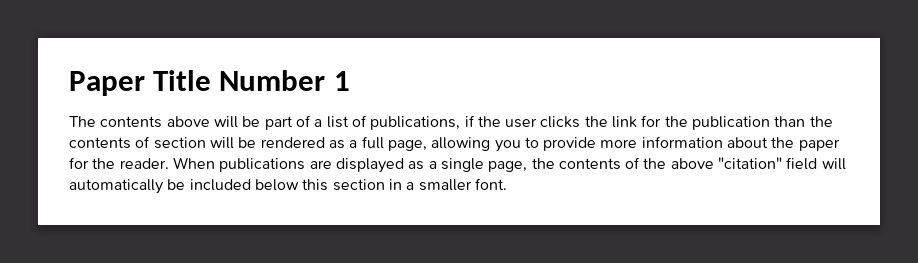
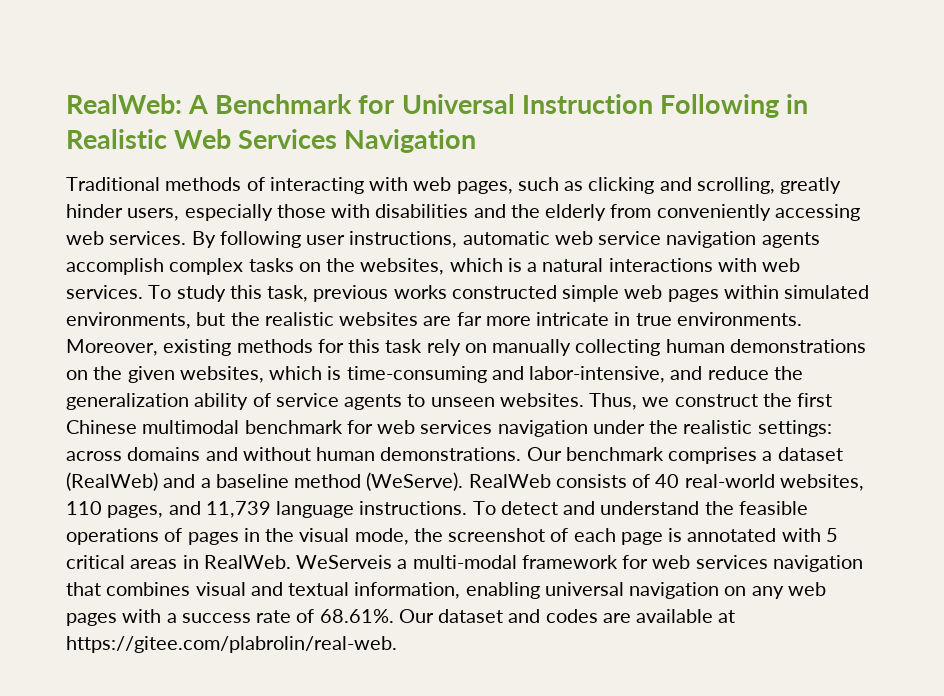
- Paper Title Number 1
- The contents above will be part of a list of publications, if the user clicks the link for the publication than the contents of section will be rendered as a full page, allowing you to provide more information about the paper for the reader. When publications are displayed as a single page, the contents of the above "citation" field will automatically be included below this section in a smaller font.
+ RealWeb: A Benchmark for Universal Instruction Following in Realistic Web Services Navigation
+ Traditional methods of interacting with web pages, such as clicking and scrolling, greatly hinder users, especially those with disabilities and the elderly from conveniently accessing web services. By following user instructions, automatic web service navigation agents accomplish complex tasks on the websites, which is a natural interactions with web services. To study this task, previous works constructed simple web pages within simulated environments, but the realistic websites are far more intricate in true environments. Moreover, existing methods for this task rely on manually collecting human demonstrations on the given websites, which is time-consuming and labor-intensive, and reduce the generalization ability of service agents to unseen websites. Thus, we construct the first Chinese multimodal benchmark for web services navigation under the realistic settings: across domains and without human demonstrations. Our benchmark comprises a dataset (RealWeb) and a baseline method (WeServe). RealWeb consists of 40 real-world websites, 110 pages, and 11,739 language instructions. To detect and understand the feasible operations of pages in the visual mode, the screenshot of each page is annotated with 5 critical areas in RealWeb. WeServeis a multi-modal framework for web services navigation that combines visual and textual information, enabling universal navigation on any web pages with a success rate of 68.61%. Our dataset and codes are available at https://gitee.com/plabrolin/real-web.

